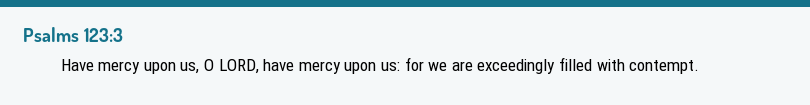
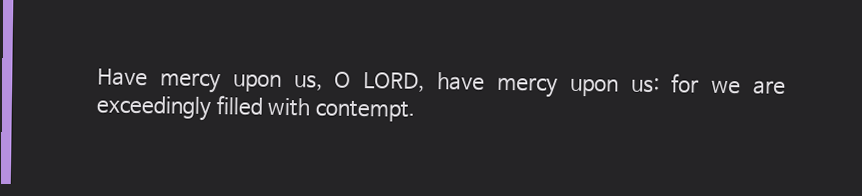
- Psalms 123:3

